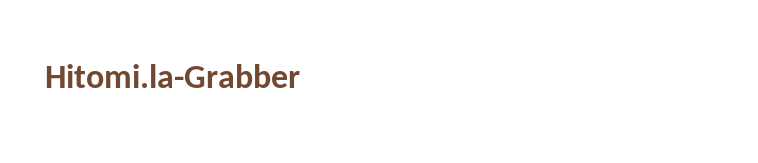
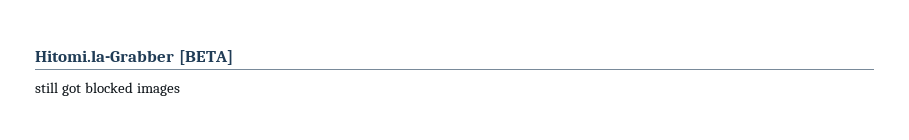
- Hitomi.la-Grabber
+ Hitomi.la-Grabber [BETA]
+ still got blocked images

